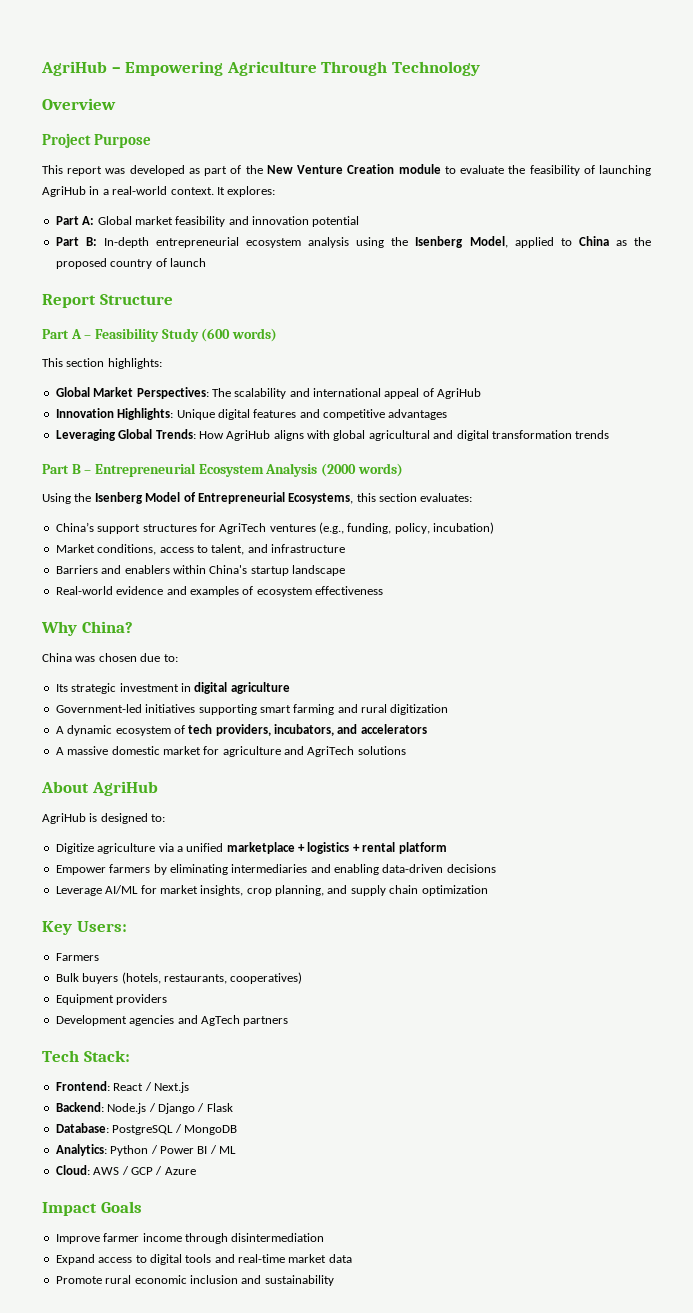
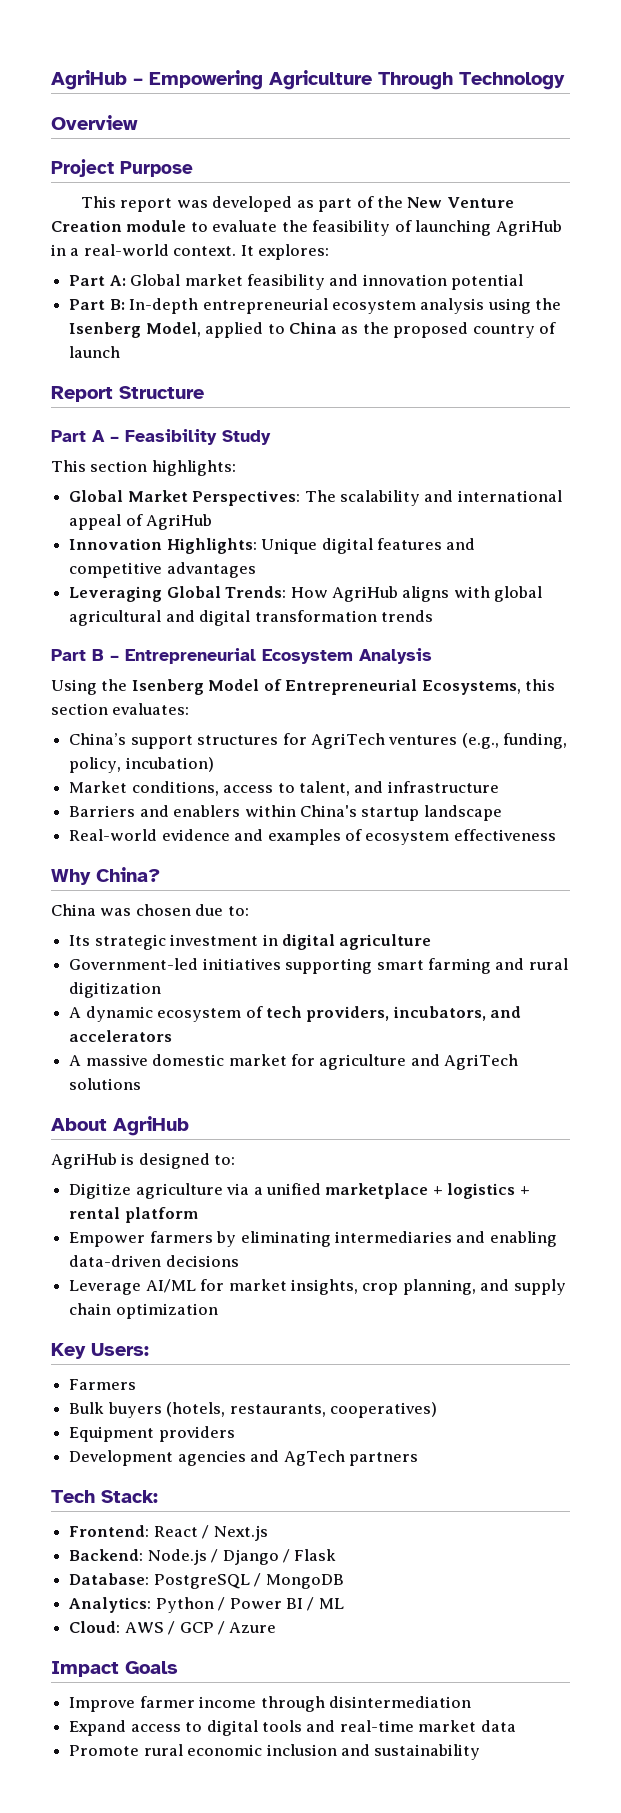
- Part A – Feasibility Study (600 words)
+ Part A – Feasibility Study
- Part B – Entrepreneurial Ecosystem Analysis (2000 words)
+ Part B – Entrepreneurial Ecosystem Analysis

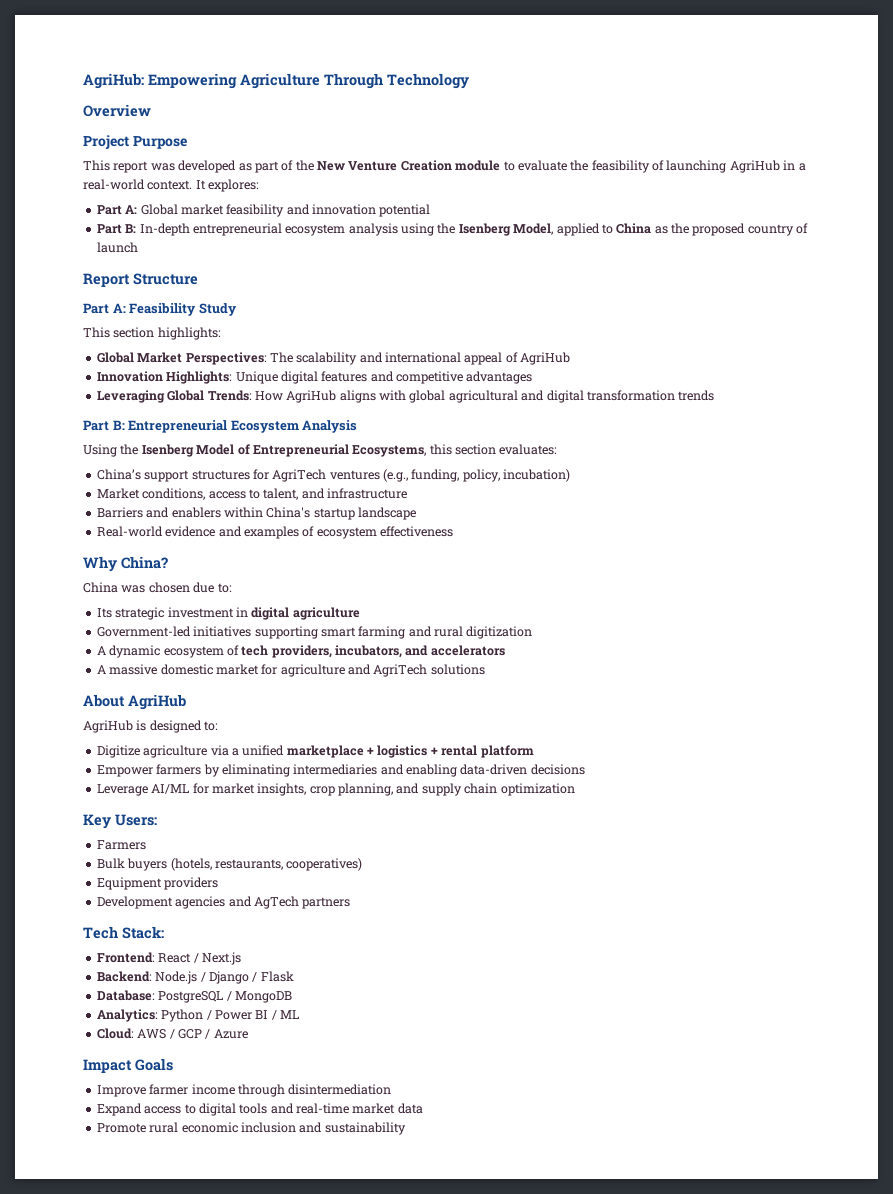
- AgriHub – Empowering Agriculture Through Technology
+ AgriHub: Empowering Agriculture Through Technology
- Part A – Feasibility Study
+ Part A: Feasibility Study
- Part B – Entrepreneurial Ecosystem Analysis
+ Part B: Entrepreneurial Ecosystem Analysis

